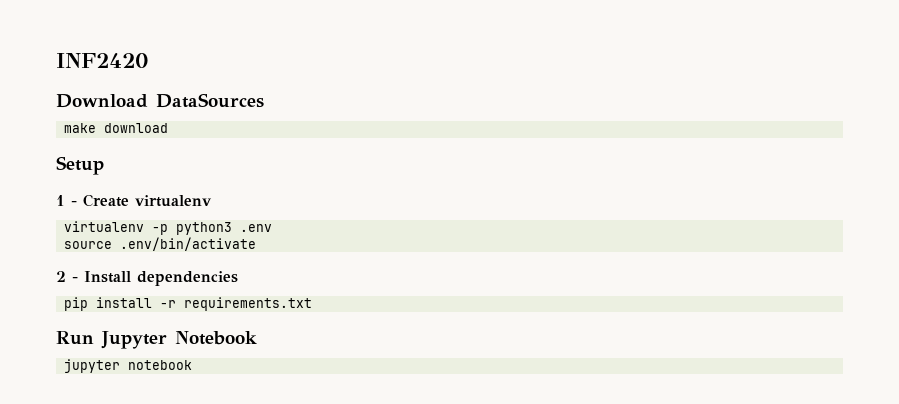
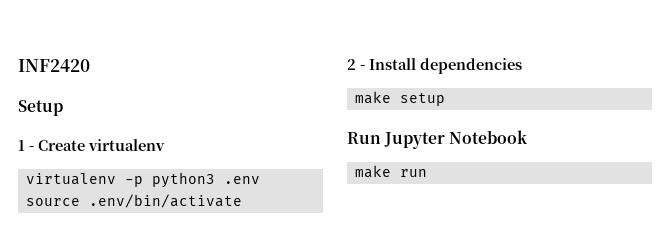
- Download DataSources
- make download
- pip install -r requirements.txt
+ make setup
- jupyter notebook
+ make run

